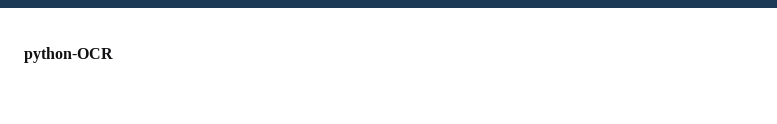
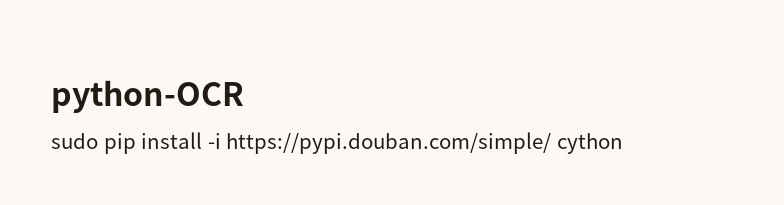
+ sudo pip install -i https://pypi.douban.com/simple/ cython

